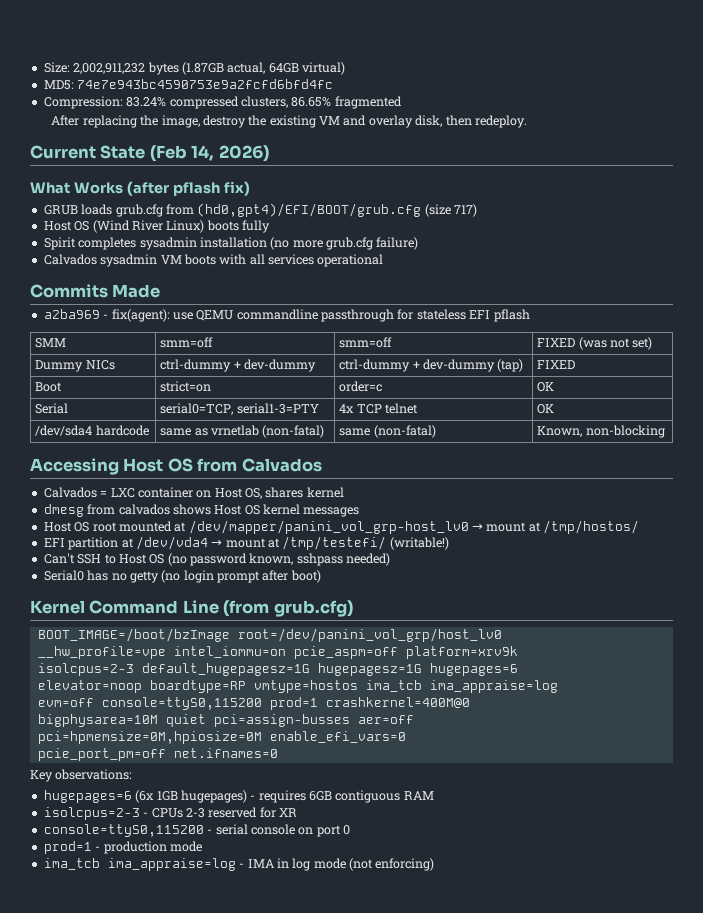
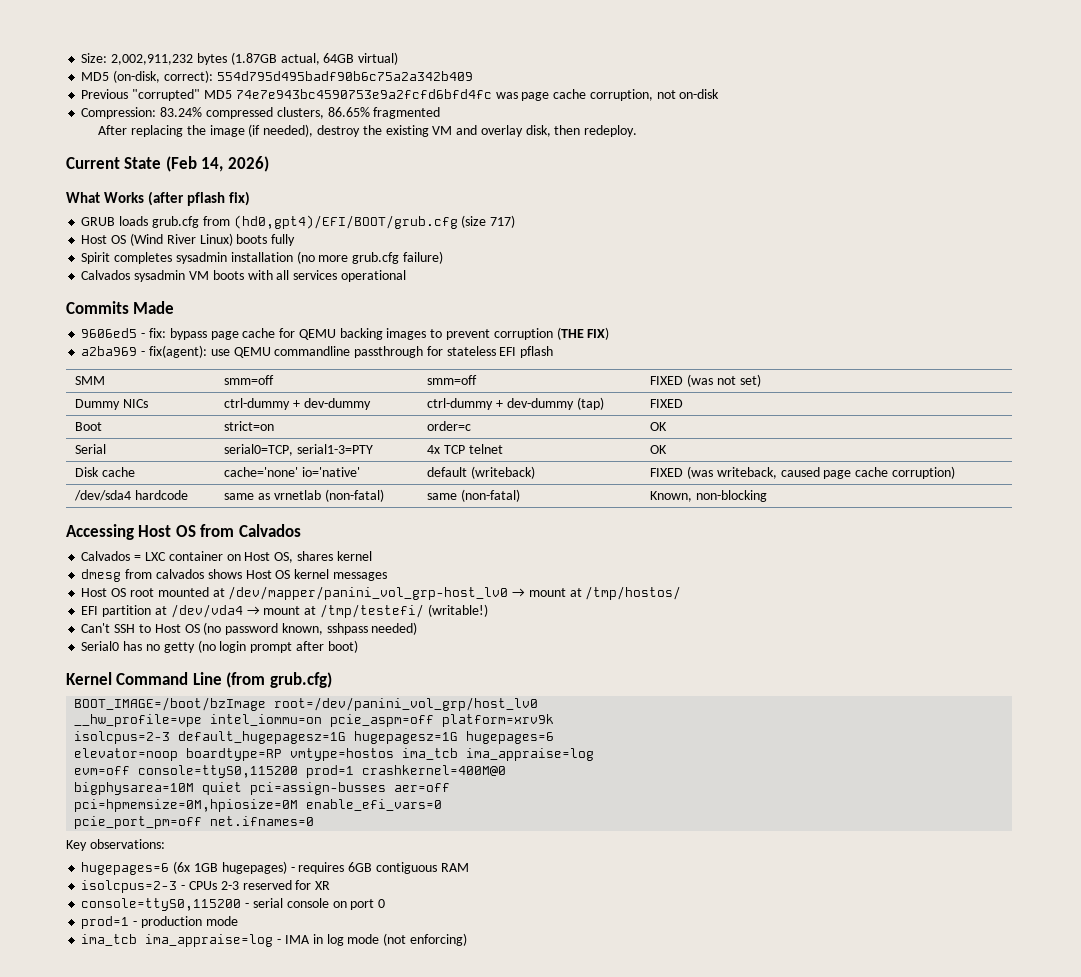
- MD5: 74e7e943bc4590753e9a2fcfd6bfd4fc
+ MD5 (on-disk, correct): 554d795d495badf90b6c75a2a342b409
+ Previous "corrupted" MD5 74e7e943bc4590753e9a2fcfd6bfd4fc was page cache corruption, not on-disk
- After replacing the image, destroy the existing VM and overlay disk, then redeploy.
+ After replacing the image (if needed), destroy the existing VM and overlay disk, then redeploy.
+ 9606ed5 - fix: bypass page cache for QEMU backing images to prevent corruption (THE FIX)
+ Disk cache | cache='none' io='native' | default (writeback) | FIXED (was writeback, caused page cache corruption)

